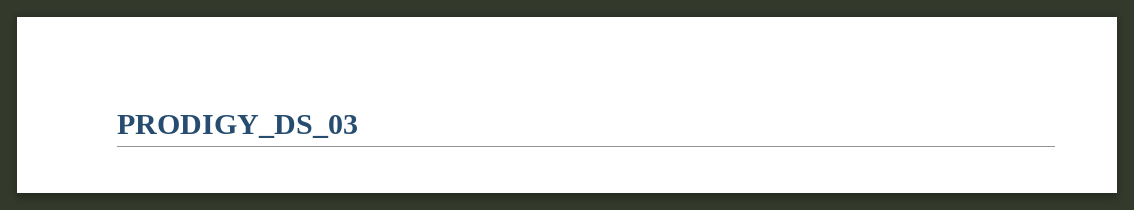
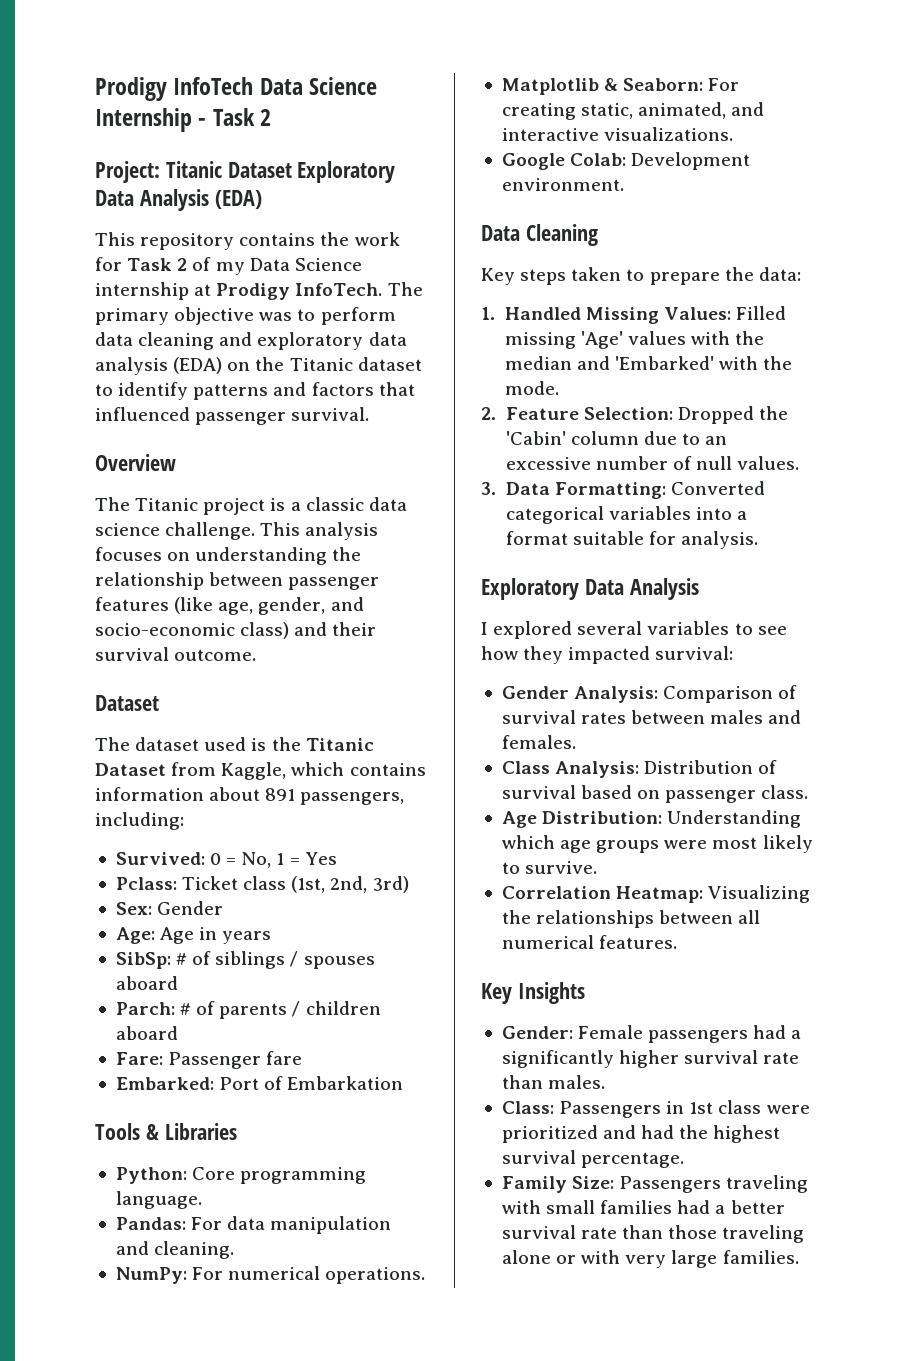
- PRODIGY_DS_03
+ Prodigy InfoTech Data Science Internship - Task 2
+ Project: Titanic Dataset Exploratory Data Analysis (EDA)
+ This repository contains the work for Task 2 of my Data Science internship at Prodigy InfoTech. The primary objective was to perform data cleaning and exploratory data analysis (EDA) on the Titanic dataset to identify patterns and factors that influenced passenger survival.
+ Overview
+ The Titanic project is a classic data science challenge. This analysis focuses on understanding the relationship between passenger features (like age, gender, and socio-economic class) and their survival outcome.
+ Dataset
+ The dataset used is the Titanic Dataset from Kaggle, which contains information about 891 passengers, including:
+ Survived: 0 = No, 1 = Yes
+ Pclass: Ticket class (1st, 2nd, 3rd)
+ Sex: Gender
+ Age: Age in years
+ SibSp: # of siblings / spouses aboard
+ Parch: # of parents / children aboard
+ Fare: Passenger fare
+ Embarked: Port of Embarkation
+ Tools & Libraries
+ Python: Core programming language.
+ Pandas: For data manipulation and cleaning.
+ NumPy: For numerical operations.
+ Matplotlib & Seaborn: For creating static, animated, and interactive visualizations.
+ Google Colab: Development environment.
+ Data Cleaning
+ Key steps taken to prepare the data:
+ 1. Handled Missing Values: Filled missing 'Age' values with the median and 'Embarked' with the mode.
+ 2. Feature Selection: Dropped the 'Cabin' column due to an excessive number of null values.
+ 3. Data Formatting: Converted categorical variables into a format suitable for analysis.
+ Exploratory Data Analysis
+ I explored several variables to see how they impacted survival:
+ Gender Analysis: Comparison of survival rates between males and females.
+ Class Analysis: Distribution of survival based on passenger class.
+ Age Distribution: Understanding which age groups were most likely to survive.
+ Correlation Heatmap: Visualizing the relationships between all numerical features.
+ Key Insights
+ Gender: Female passengers had a significantly higher survival rate than males.
+ Class: Passengers in 1st class were prioritized and had the highest survival percentage.
+ Family Size: Passengers traveling with small families had a better survival rate than those traveling alone or with very large families.

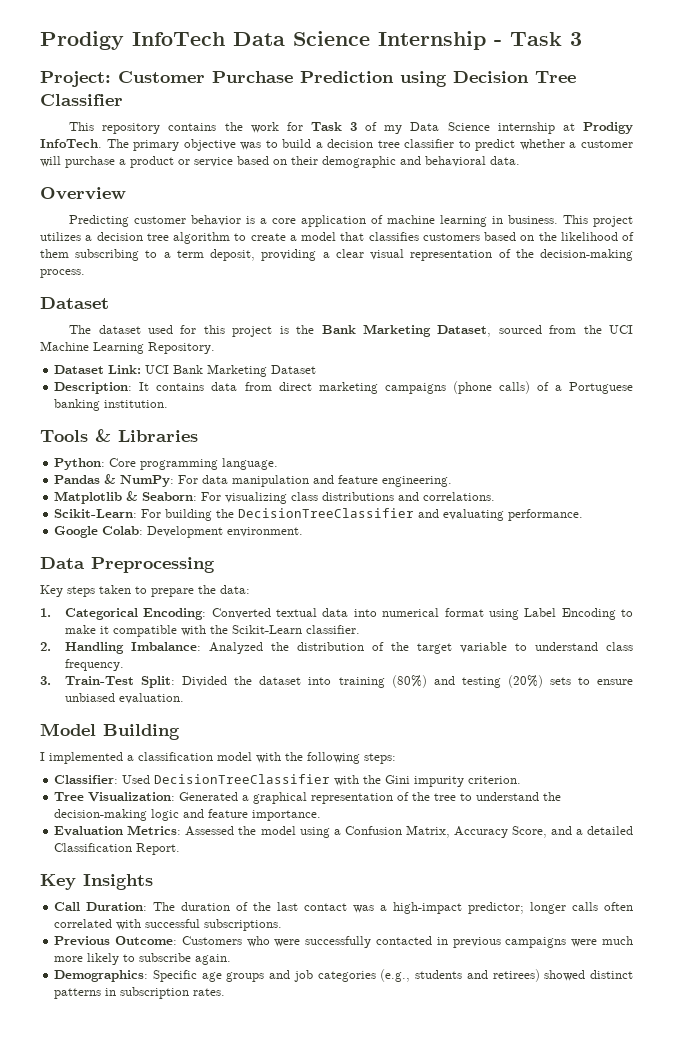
- Prodigy InfoTech Data Science Internship - Task 2
+ Prodigy InfoTech Data Science Internship - Task 3
- Project: Titanic Dataset Exploratory Data Analysis (EDA)
+ Project: Customer Purchase Prediction using Decision Tree Classifier
- This repository contains the work for Task 2 of my Data Science internship at Prodigy InfoTech.
+ This repository contains the work for Task 3 of my Data Science internship at Prodigy InfoTech.
- The primary objective was to perform data cleaning and exploratory data analysis (EDA) on the Titanic dataset to identify patterns and factors that influenced passenger survival.
+ The primary objective was to build a decision tree classifier to predict whether a customer will purchase a product or service based on their demographic and behavioral data.
  Overview
- The Titanic project is a classic data science challenge. This analysis focuses on understanding the relationship between passenger features (like age, gender, and socio-economic class) and their survival outcome.
+ Predicting customer behavior is a core application of machine learning in business. This project utilizes a decision tree algorithm to create a model that classifies customers based on the likelihood of them subscribing to a term deposit, providing a clear visual representation of the decision-making process.
  Dataset
- The dataset used is the Titanic Dataset from Kaggle, which contains information about 891 passengers, including:
- Survived: 0 = No, 1 = Yes
- Pclass: Ticket class (1st, 2nd, 3rd)
- Sex: Gender
- Age: Age in years
- SibSp: # of siblings / spouses aboard
- Parch: # of parents / children aboard
- Fare: Passenger fare
- Embarked: Port of Embarkation
+ The dataset used for this project is the Bank Marketing Dataset, sourced from the UCI Machine Learning Repository.
+ Dataset Link: UCI Bank Marketing Dataset
+ Description: It contains data from direct marketing campaigns (phone calls) of a Portuguese banking institution.
- Pandas: For data manipulation and cleaning.
- NumPy: For numerical operations.
+ Pandas & NumPy: For data manipulation and feature engineering.
- Matplotlib & Seaborn: For creating static, animated, and interactive visualizations.
+ Matplotlib & Seaborn: For visualizing class distributions and correlations.
+ Scikit-Learn: For building the DecisionTreeClassifier and evaluating performance.
- Data Cleaning
+ Data Preprocessing
- 1. Handled Missing Values: Filled missing 'Age' values with the median and 'Embarked' with the mode.
- 2. Feature Selection: Dropped the 'Cabin' column due to an excessive number of null values.
- 3. Data Formatting: Converted categorical variables into a format suitable for analysis.
- Exploratory Data Analysis
- I explored several variables to see how they impacted survival:
- Gender Analysis: Comparison of survival rates between males and females.
- Class Analysis: Distribution of survival based on passenger class.
- Age Distribution: Understanding which age groups were most likely to survive.
- Correlation Heatmap: Visualizing the relationships between all numerical features.
+ 1. Categorical Encoding: Converted textual data into numerical format using Label Encoding to make it compatible with the Scikit-Learn classifier.
+ 2. Handling Imbalance: Analyzed the distribution of the target variable to understand class frequency.
+ 3. Train-Test Split: Divided the dataset into training (80%) and testing (20%) sets to ensure unbiased evaluation.
+ Model Building
+ I implemented a classification model with the following steps:
+ Classifier: Used DecisionTreeClassifier with the Gini impurity criterion.
+ Tree Visualization: Generated a graphical representation of the tree to understand the decision-making logic and feature importance.
+ Evaluation Metrics: Assessed the model using a Confusion Matrix, Accuracy Score, and a detailed Classification Report.
  Key Insights
- Gender: Female passengers had a significantly higher survival rate than males.
- Class: Passengers in 1st class were prioritized and had the highest survival percentage.
- Family Size: Passengers traveling with small families had a better survival rate than those traveling alone or with very large families.
+ Call Duration: The duration of the last contact was a high-impact predictor; longer calls often correlated with successful subscriptions.
+ Previous Outcome: Customers who were successfully contacted in previous campaigns were much more likely to subscribe again.
+ Demographics: Specific age groups and job categories (e.g., students and retirees) showed distinct patterns in subscription rates.

